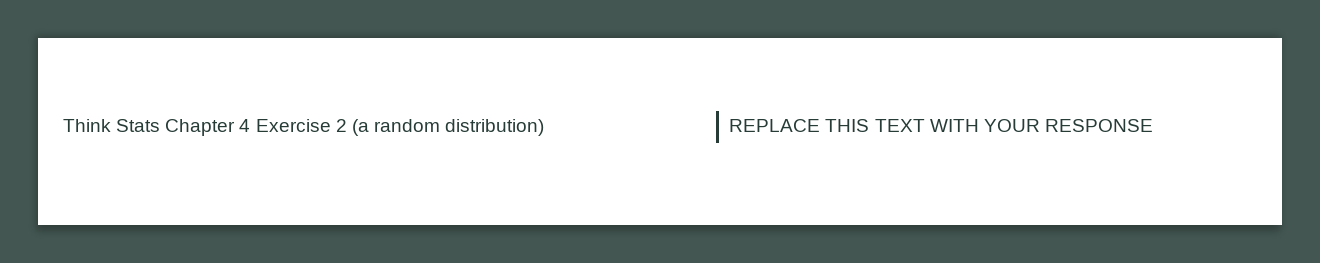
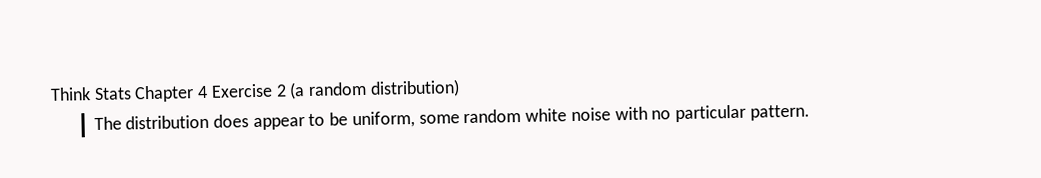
- REPLACE THIS TEXT WITH YOUR RESPONSE
+ The distribution does appear to be uniform, some random white noise with no particular pattern.

